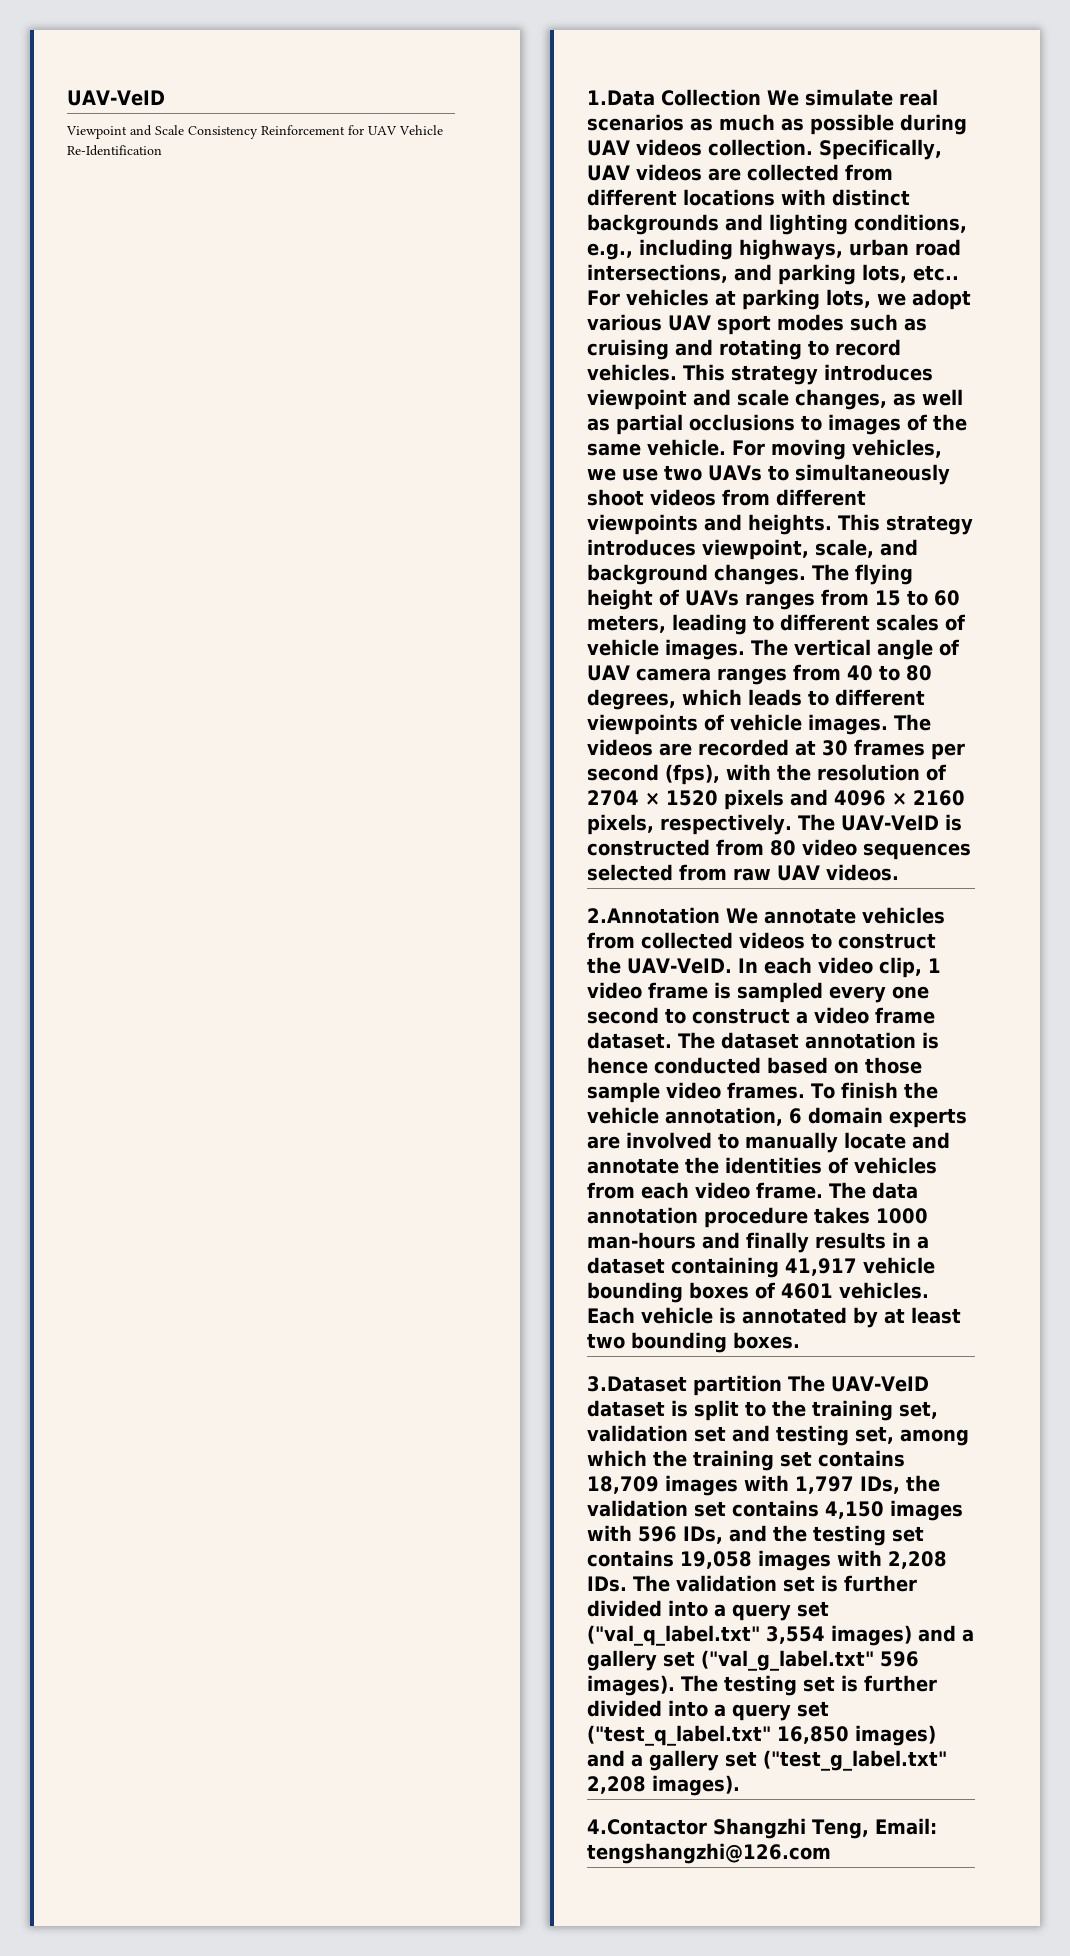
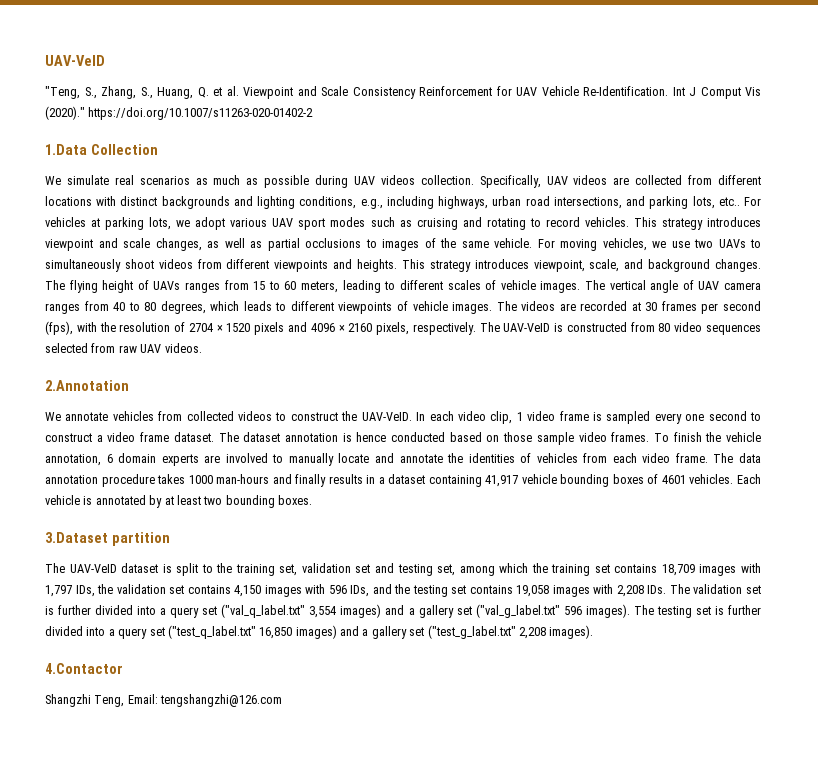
- Viewpoint and Scale Consistency Reinforcement for UAV Vehicle Re-Identification
+ "Teng, S., Zhang, S., Huang, Q. et al. Viewpoint and Scale Consistency Reinforcement for UAV Vehicle Re-Identification. Int J Comput Vis (2020)." https://doi.org/10.1007/s11263-020-01402-2
- 1.Data Collection We simulate real scenarios as much as possible during UAV videos collection.
+ 1.Data Collection
+ We simulate real scenarios as much as possible during UAV videos collection.
- 2.Annotation We annotate vehicles from collected videos to construct the UAV-VeID.
+ 2.Annotation
+ We annotate vehicles from collected videos to construct the UAV-VeID.
- 3.Dataset partition The UAV-VeID dataset is split to the training set, validation set and testing set, among which the training set contains 18,709 images with 1,797 IDs, the validation set contains 4,150 images with 596 IDs, and the testing set contains 19,058 images with 2,208 IDs. The validation set is further divided into a query set ("val_q_label.txt" 3,554 images) and a gallery set ("val_g_label.txt" 596 images).
+ 3.Dataset partition
+ The UAV-VeID dataset is split to the training set, validation set and testing set, among which the training set contains 18,709 images with 1,797 IDs, the validation set contains 4,150 images with 596 IDs, and the testing set contains 19,058 images with 2,208 IDs. The validation set is further divided into a query set ("val_q_label.txt" 3,554 images) and a gallery set ("val_g_label.txt" 596 images).
- 4.Contactor Shangzhi Teng, Email: tengshangzhi@126.com
+ 4.Contactor
+ Shangzhi Teng, Email: tengshangzhi@126.com

